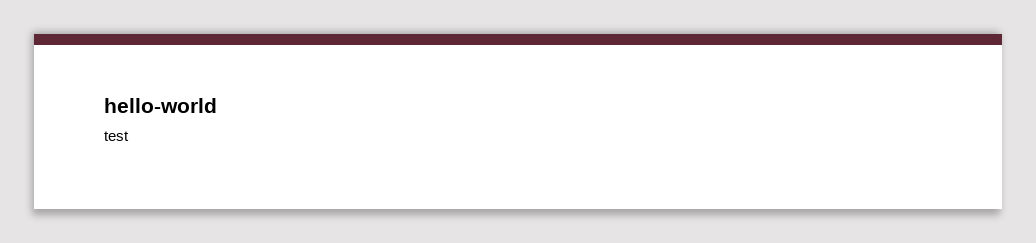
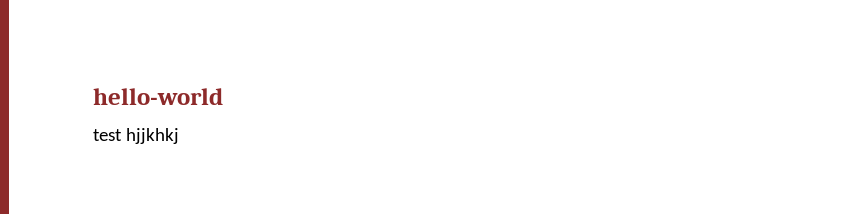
- test
+ test hjjkhkj

